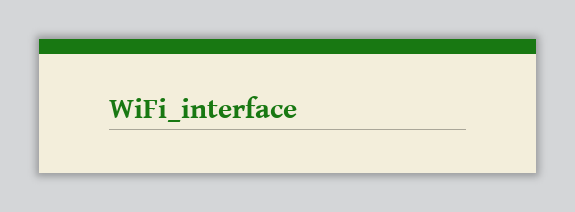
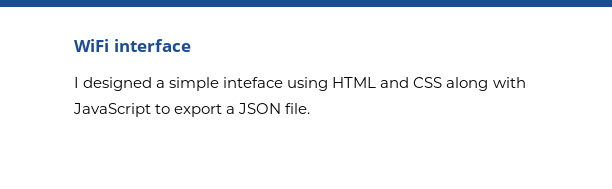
- WiFi_interface
+ WiFi interface
+ I designed a simple inteface using HTML and CSS along with JavaScript to export a JSON file.

